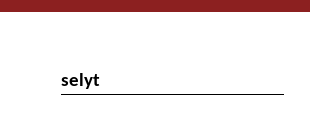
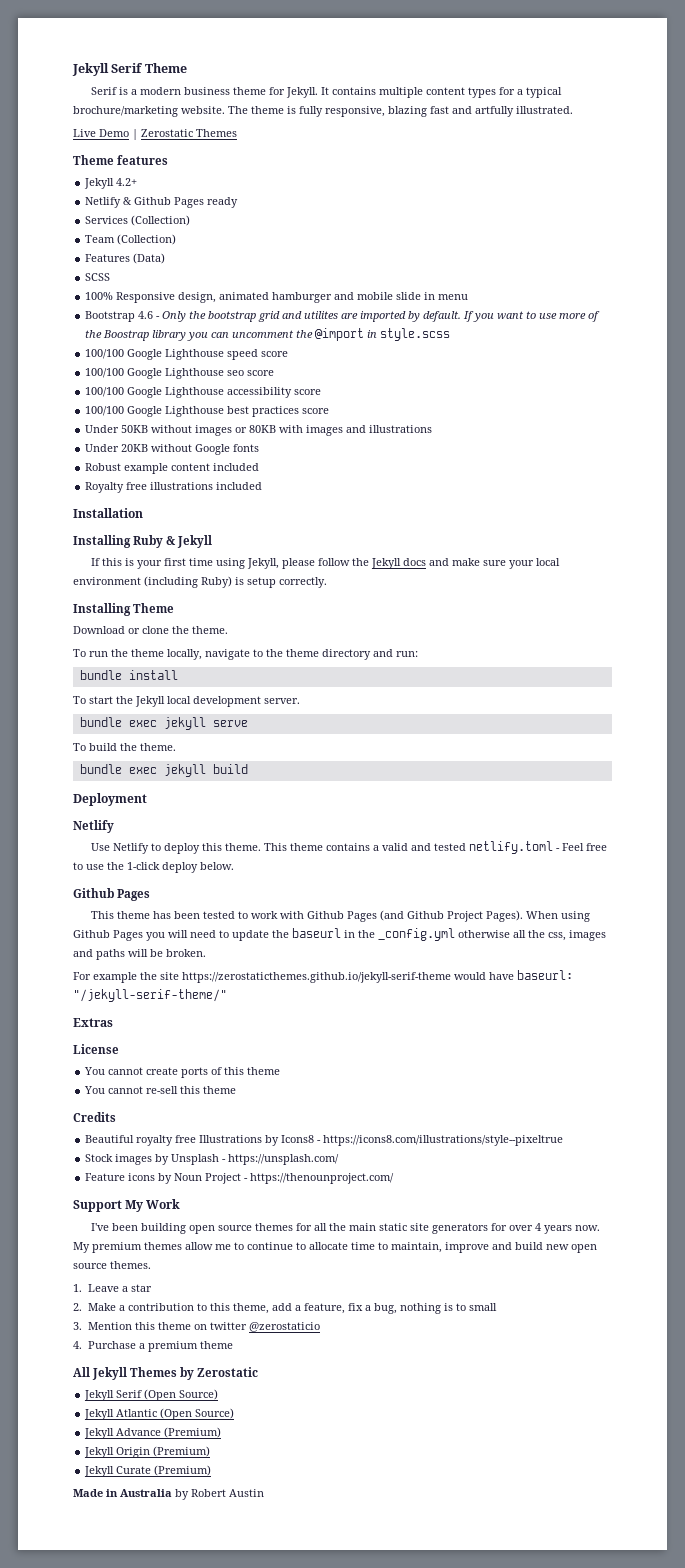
- selyt
+ Jekyll Serif Theme
+ Serif is a modern business theme for Jekyll. It contains multiple content types for a typical brochure/marketing website. The theme is fully responsive, blazing fast and artfully illustrated.
+ Live Demo | Zerostatic Themes
+ Theme features
+ Jekyll 4.2+
+ Netlify & Github Pages ready
+ Services (Collection)
+ Team (Collection)
+ Features (Data)
+ SCSS
+ 100% Responsive design, animated hamburger and mobile slide in menu
+ Bootstrap 4.6 - Only the bootstrap grid and utilites are imported by default. If you want to use more of the Boostrap library you can uncomment the @import in style.scss
+ 100/100 Google Lighthouse speed score
+ 100/100 Google Lighthouse seo score
+ 100/100 Google Lighthouse accessibility score
+ 100/100 Google Lighthouse best practices score
+ Under 50KB without images or 80KB with images and illustrations
+ Under 20KB without Google fonts
+ Robust example content included
+ Royalty free illustrations included
+ Installation
+ Installing Ruby & Jekyll
+ If this is your first time using Jekyll, please follow the Jekyll docs and make sure your local environment (including Ruby) is setup correctly.
+ Installing Theme
+ Download or clone the theme.
+ To run the theme locally, navigate to the theme directory and run:
+ bundle install
+ To start the Jekyll local development server.
+ bundle exec jekyll serve
+ To build the theme.
+ bundle exec jekyll build
+ Deployment
+ Netlify
+ Use Netlify to deploy this theme. This theme contains a valid and tested netlify.toml - Feel free to use the 1-click deploy below.
+ Github Pages
+ This theme has been tested to work with Github Pages (and Github Project Pages). When using Github Pages you will need to update the baseurl in the _config.yml otherwise all the css, images and paths will be broken.
+ For example the site https://zerostaticthemes.github.io/jekyll-serif-theme would have baseurl: "/jekyll-serif-theme/"
+ Extras
+ License
+ You cannot create ports of this theme
+ You cannot re-sell this theme
+ Credits
+ Beautiful royalty free Illustrations by Icons8 - https://icons8.com/illustrations/style--pixeltrue
+ Stock images by Unsplash - https://unsplash.com/
+ Feature icons by Noun Project - https://thenounproject.com/
+ Support My Work
+ I've been building open source themes for all the main static site generators for over 4 years now. My premium themes allow me to continue to allocate time to maintain, improve and build new open source themes.
+ 1. Leave a star
+ 2. Make a contribution to this theme, add a feature, fix a bug, nothing is to small
+ 3. Mention this theme on twitter @zerostaticio
+ 4. Purchase a premium theme
+ All Jekyll Themes by Zerostatic
+ Jekyll Serif (Open Source)
+ Jekyll Atlantic (Open Source)
+ Jekyll Advance (Premium)
+ Jekyll Origin (Premium)
+ Jekyll Curate (Premium)
+ Made in Australia by Robert Austin

